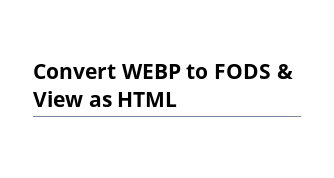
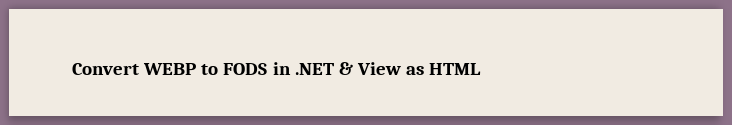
- Convert WEBP to FODS & View as HTML
+ Convert WEBP to FODS in .NET & View as HTML

